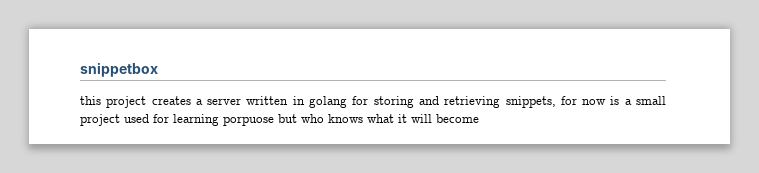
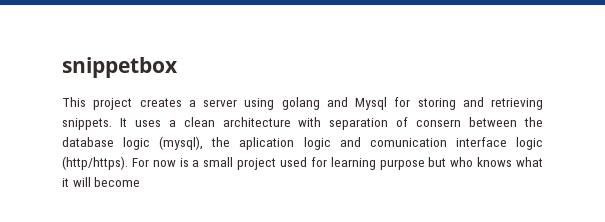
- this project creates a server written in golang for storing and retrieving snippets, for now is a small project used for learning porpuose but who knows what it will become
+ This project creates a server using golang and Mysql for storing and retrieving snippets. It uses a clean architecture with separation of consern between the database logic (mysql), the aplication logic and comunication interface logic (http/https). For now is a small project used for learning purpose but who knows what it will become

